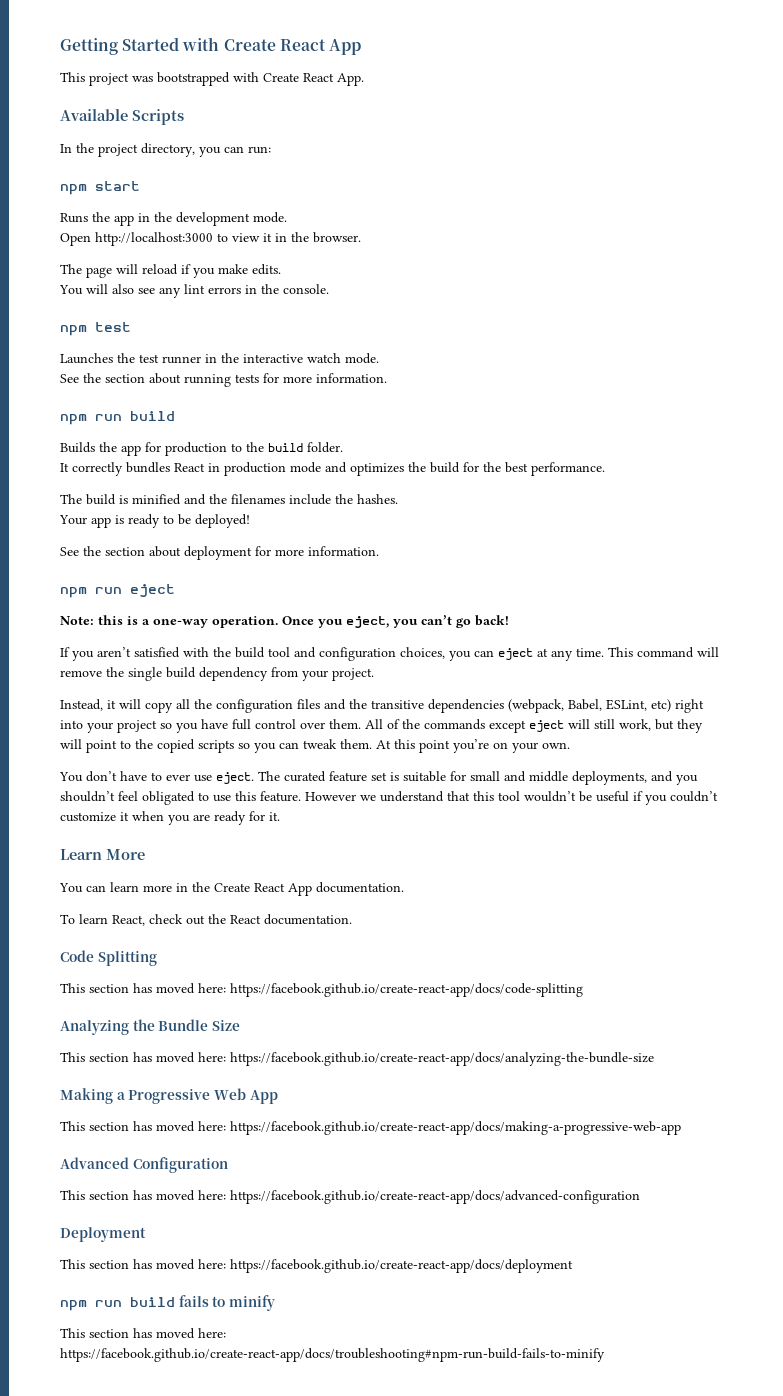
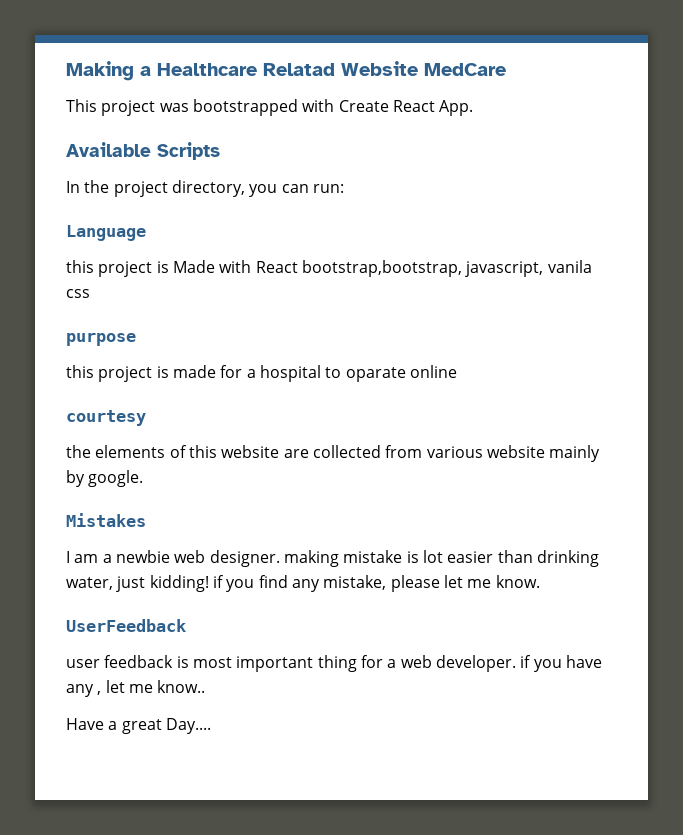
- Getting Started with Create React App
+ Making a Healthcare Relatad Website MedCare
- npm start
- Runs the app in the development mode.
- Open http://localhost:3000 to view it in the browser.
- The page will reload if you make edits.
- You will also see any lint errors in the console.
- npm test
- Launches the test runner in the interactive watch mode.
- See the section about running tests for more information.
- npm run build
- Builds the app for production to the build folder.
- It correctly bundles React in production mode and optimizes the build for the best performance.
- The build is minified and the filenames include the hashes.
- Your app is ready to be deployed!
- See the section about deployment for more information.
- npm run eject
- Note: this is a one-way operation. Once you eject, you can’t go back!
- If you aren’t satisfied with the build tool and configuration choices, you can eject at any time. This command will remove the single build dependency from your project.
- Instead, it will copy all the configuration files and the transitive dependencies (webpack, Babel, ESLint, etc) right into your project so you have full control over them. All of the commands except eject will still work, but they will point to the copied scripts so you can tweak them. At this point you’re on your own.
- You don’t have to ever use eject. The curated feature set is suitable for small and middle deployments, and you shouldn’t feel obligated to use this feature. However we understand that this tool wouldn’t be useful if you couldn’t customize it when you are ready for it.
- Learn More
- You can learn more in the Create React App documentation.
- To learn React, check out the React documentation.
- Code Splitting
- This section has moved here: https://facebook.github.io/create-react-app/docs/code-splitting
- Analyzing the Bundle Size
- This section has moved here: https://facebook.github.io/create-react-app/docs/analyzing-the-bundle-size
- Making a Progressive Web App
- This section has moved here: https://facebook.github.io/create-react-app/docs/making-a-progressive-web-app
- Advanced Configuration
- This section has moved here: https://facebook.github.io/create-react-app/docs/advanced-configuration
- Deployment
- This section has moved here: https://facebook.github.io/create-react-app/docs/deployment
- npm run build fails to minify
- This section has moved here: https://facebook.github.io/create-react-app/docs/troubleshooting#npm-run-build-fails-to-minify
+ Language
+ this project is Made with React bootstrap,bootstrap, javascript, vanila css
+ purpose
+ this project is made for a hospital to oparate online
+ courtesy
+ the elements of this website are collected from various website mainly by google.
+ Mistakes
+ I am a newbie web designer. making mistake is lot easier than drinking water, just kidding! if you find any mistake, please let me know.
+ UserFeedback
+ user feedback is most important thing for a web developer. if you have any , let me know..
+ Have a great Day....

